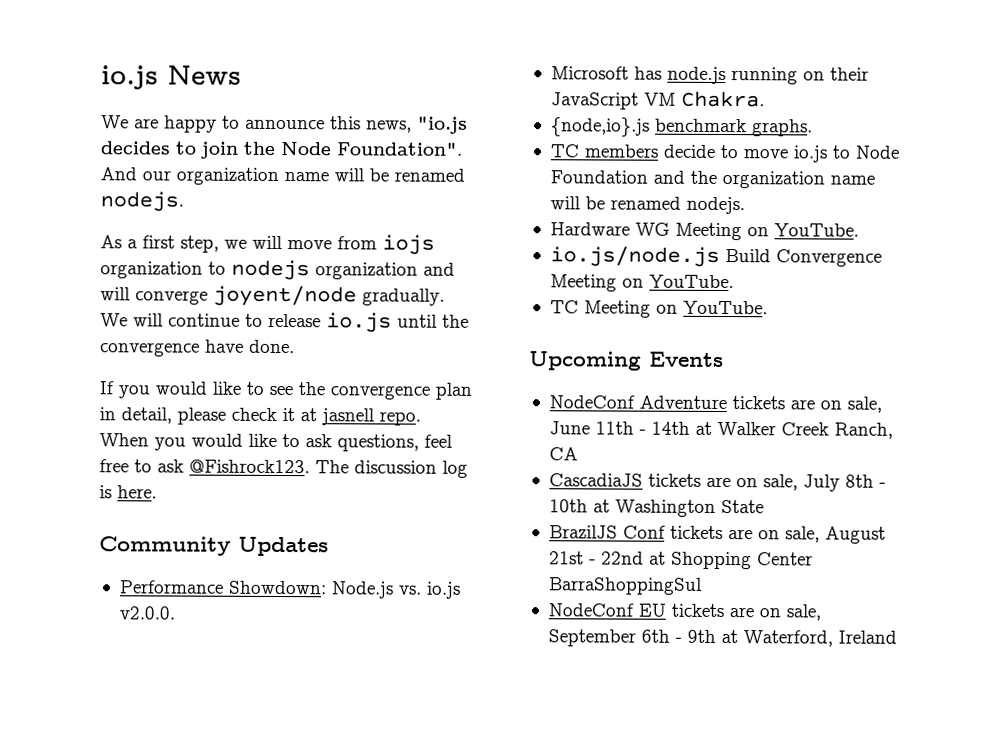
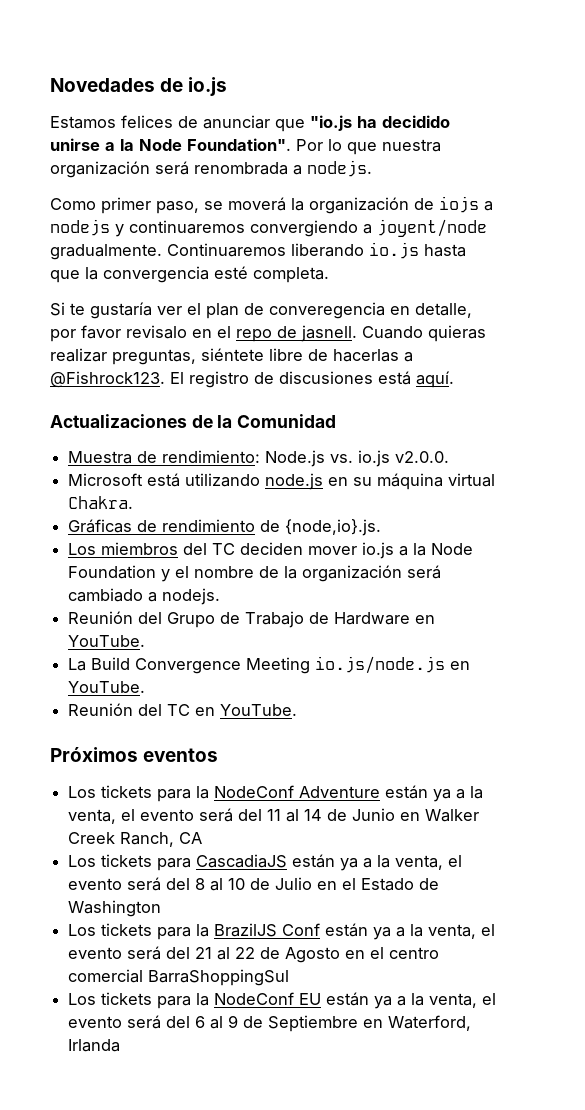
- io.js News
- We are happy to announce this news, "io.js decides to join the Node Foundation". And our organization name will be renamed nodejs.
- As a first step, we will move from iojs organization to nodejs organization and will converge joyent/node gradually. We will continue to release io.js until the convergence have done.
- If you would like to see the convergence plan in detail, please check it at jasnell repo. When you would like to ask questions, feel free to ask @Fishrock123. The discussion log is here.
- Community Updates
- Performance Showdown: Node.js vs. io.js v2.0.0.
+ Novedades de io.js
+ Estamos felices de anunciar que "io.js ha decidido unirse a la Node Foundation". Por lo que nuestra organización será renombrada a nodejs.
+ Como primer paso, se moverá la organización de iojs a nodejs y continuaremos convergiendo a joyent/node gradualmente. Continuaremos liberando io.js hasta que la convergencia esté completa.
+ Si te gustaría ver el plan de converegencia en detalle, por favor revisalo en el repo de jasnell. Cuando quieras realizar preguntas, siéntete libre de hacerlas a @Fishrock123. El registro de discusiones está aquí.
+ Actualizaciones de la Comunidad
+ Muestra de rendimiento: Node.js vs. io.js v2.0.0.
- Microsoft has node.js running on their JavaScript VM Chakra.
- {node,io}.js benchmark graphs.
- TC members decide to move io.js to Node Foundation and the organization name will be renamed nodejs.
- Hardware WG Meeting on YouTube.
- io.js/node.js Build Convergence Meeting on YouTube.
- TC Meeting on YouTube.
- Upcoming Events
- NodeConf Adventure tickets are on sale, June 11th - 14th at Walker Creek Ranch, CA
- CascadiaJS tickets are on sale, July 8th - 10th at Washington State
- BrazilJS Conf tickets are on sale, August 21st - 22nd at Shopping Center BarraShoppingSul
- NodeConf EU tickets are on sale, September 6th - 9th at Waterford, Ireland
+ Microsoft está utilizando node.js en su máquina virtual Chakra.
+ Gráficas de rendimiento de {node,io}.js.
+ Los miembros del TC deciden mover io.js a la Node Foundation y el nombre de la organización será cambiado a nodejs.
+ Reunión del Grupo de Trabajo de Hardware en YouTube.
+ La Build Convergence Meeting io.js/node.js en YouTube.
+ Reunión del TC en YouTube.
+ Próximos eventos
+ Los tickets para la NodeConf Adventure están ya a la venta, el evento será del 11 al 14 de Junio en Walker Creek Ranch, CA
+ Los tickets para CascadiaJS están ya a la venta, el evento será del 8 al 10 de Julio en el Estado de Washington
+ Los tickets para la BrazilJS Conf están ya a la venta, el evento será del 21 al 22 de Agosto en el centro comercial BarraShoppingSul
+ Los tickets para la NodeConf EU están ya a la venta, el evento será del 6 al 9 de Septiembre en Waterford, Irlanda

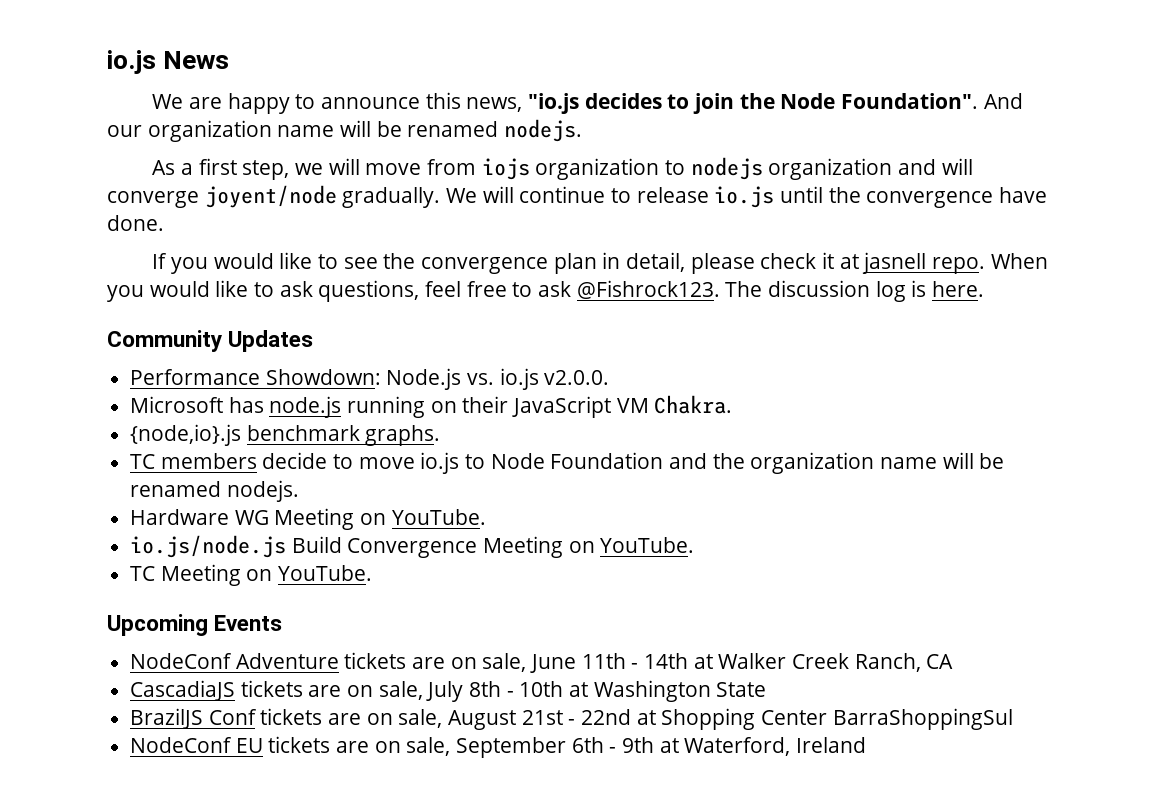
- Novedades de io.js
- Estamos felices de anunciar que "io.js ha decidido unirse a la Node Foundation". Por lo que nuestra organización será renombrada a nodejs.
- Como primer paso, se moverá la organización de iojs a nodejs y continuaremos convergiendo a joyent/node gradualmente. Continuaremos liberando io.js hasta que la convergencia esté completa.
- Si te gustaría ver el plan de converegencia en detalle, por favor revisalo en el repo de jasnell. Cuando quieras realizar preguntas, siéntete libre de hacerlas a @Fishrock123. El registro de discusiones está aquí.
- Actualizaciones de la Comunidad
- Muestra de rendimiento: Node.js vs. io.js v2.0.0.
+ io.js News
+ We are happy to announce this news, "io.js decides to join the Node Foundation". And our organization name will be renamed nodejs.
+ As a first step, we will move from iojs organization to nodejs organization and will converge joyent/node gradually. We will continue to release io.js until the convergence have done.
+ If you would like to see the convergence plan in detail, please check it at jasnell repo. When you would like to ask questions, feel free to ask @Fishrock123. The discussion log is here.
+ Community Updates
+ Performance Showdown: Node.js vs. io.js v2.0.0.
- Microsoft está utilizando node.js en su máquina virtual Chakra.
- Gráficas de rendimiento de {node,io}.js.
- Los miembros del TC deciden mover io.js a la Node Foundation y el nombre de la organización será cambiado a nodejs.
- Reunión del Grupo de Trabajo de Hardware en YouTube.
- La Build Convergence Meeting io.js/node.js en YouTube.
- Reunión del TC en YouTube.
- Próximos eventos
- Los tickets para la NodeConf Adventure están ya a la venta, el evento será del 11 al 14 de Junio en Walker Creek Ranch, CA
- Los tickets para CascadiaJS están ya a la venta, el evento será del 8 al 10 de Julio en el Estado de Washington
- Los tickets para la BrazilJS Conf están ya a la venta, el evento será del 21 al 22 de Agosto en el centro comercial BarraShoppingSul
- Los tickets para la NodeConf EU están ya a la venta, el evento será del 6 al 9 de Septiembre en Waterford, Irlanda
+ Microsoft has node.js running on their JavaScript VM Chakra.
+ {node,io}.js benchmark graphs.
+ TC members decide to move io.js to Node Foundation and the organization name will be renamed nodejs.
+ Hardware WG Meeting on YouTube.
+ io.js/node.js Build Convergence Meeting on YouTube.
+ TC Meeting on YouTube.
+ Upcoming Events
+ NodeConf Adventure tickets are on sale, June 11th - 14th at Walker Creek Ranch, CA
+ CascadiaJS tickets are on sale, July 8th - 10th at Washington State
+ BrazilJS Conf tickets are on sale, August 21st - 22nd at Shopping Center BarraShoppingSul
+ NodeConf EU tickets are on sale, September 6th - 9th at Waterford, Ireland

